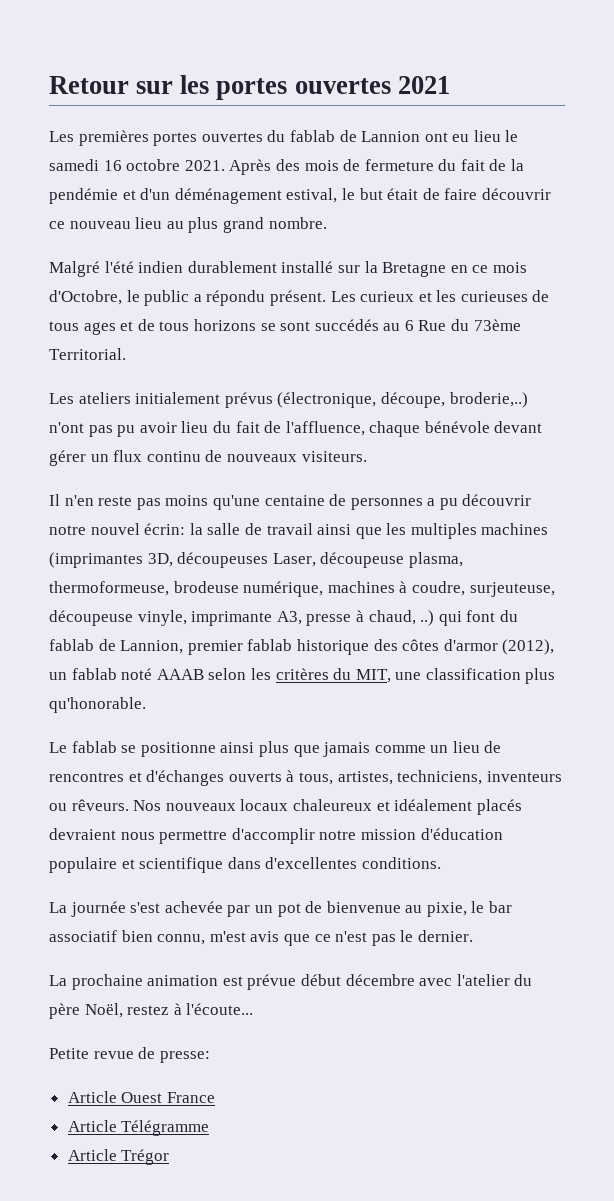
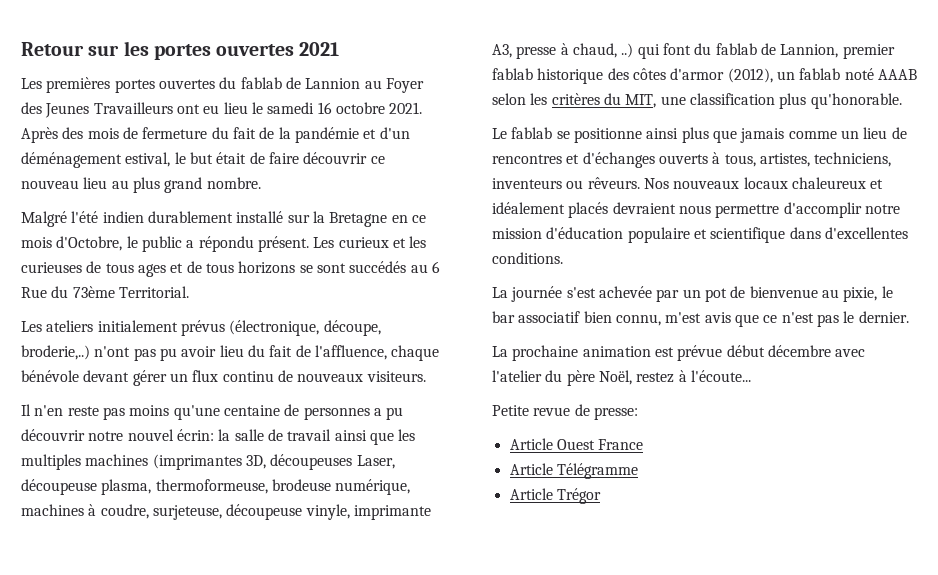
- Les premières portes ouvertes du fablab de Lannion ont eu lieu le samedi 16 octobre 2021.
+ Les premières portes ouvertes du fablab de Lannion au Foyer des Jeunes Travailleurs ont eu lieu le samedi 16 octobre 2021.
- Après des mois de fermeture du fait de la pendémie et d'un déménagement estival, le but était de faire découvrir ce nouveau lieu au plus grand nombre.
+ Après des mois de fermeture du fait de la pandémie et d'un déménagement estival, le but était de faire découvrir ce nouveau lieu au plus grand nombre.
- la salle de travail ainsi que les multiples machines (imprimantes 3D, découpeuses Laser, découpeuse plasma, thermoformeuse, brodeuse numérique, machines à coudre, surjeuteuse, découpeuse vinyle, imprimante A3, presse à chaud, ..) qui font du fablab de Lannion, premier fablab historique des côtes d'armor (2012), un fablab noté AAAB selon les critères du MIT, une classification plus qu'honorable.
+ la salle de travail ainsi que les multiples machines (imprimantes 3D, découpeuses Laser, découpeuse plasma, thermoformeuse, brodeuse numérique, machines à coudre, surjeteuse, découpeuse vinyle, imprimante A3, presse à chaud, ..) qui font du fablab de Lannion, premier fablab historique des côtes d'armor (2012), un fablab noté AAAB selon les critères du MIT, une classification plus qu'honorable.

